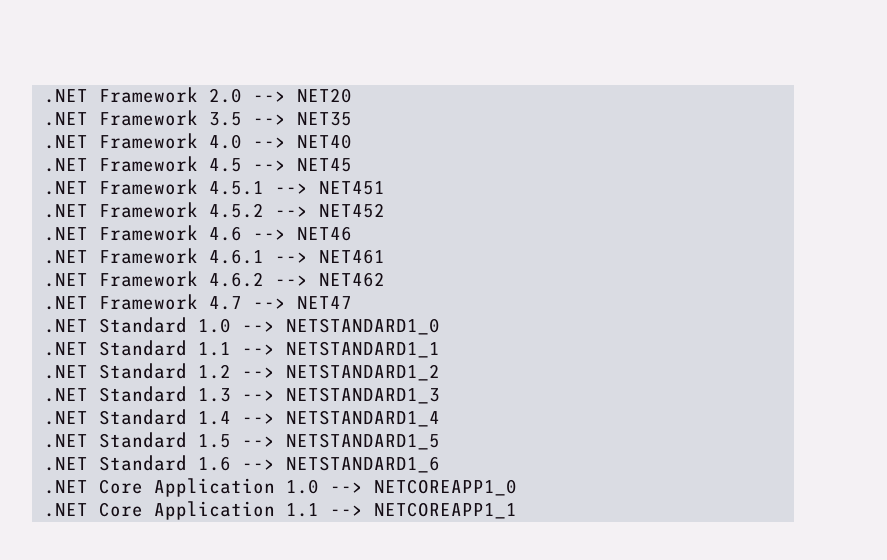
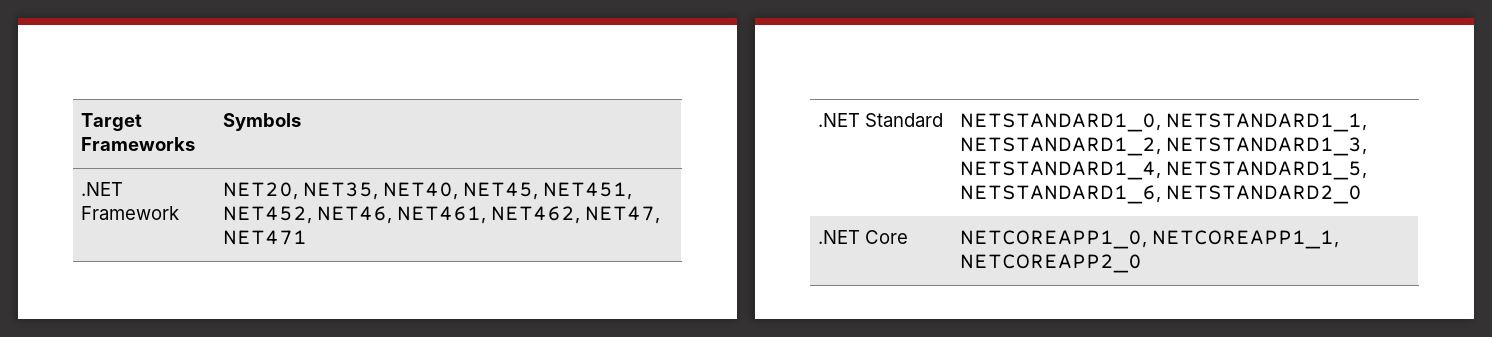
- .NET Framework 2.0 --> NET20
- .NET Framework 3.5 --> NET35
- .NET Framework 4.0 --> NET40
- .NET Framework 4.5 --> NET45
- .NET Framework 4.5.1 --> NET451
- .NET Framework 4.5.2 --> NET452
- .NET Framework 4.6 --> NET46
- .NET Framework 4.6.1 --> NET461
- .NET Framework 4.6.2 --> NET462
- .NET Framework 4.7 --> NET47
- .NET Standard 1.0 --> NETSTANDARD1_0
- .NET Standard 1.1 --> NETSTANDARD1_1
- .NET Standard 1.2 --> NETSTANDARD1_2
- .NET Standard 1.3 --> NETSTANDARD1_3
- .NET Standard 1.4 --> NETSTANDARD1_4
- .NET Standard 1.5 --> NETSTANDARD1_5
- .NET Standard 1.6 --> NETSTANDARD1_6
- .NET Core Application 1.0 --> NETCOREAPP1_0
- .NET Core Application 1.1 --> NETCOREAPP1_1
+ Target Frameworks | Symbols
+ .NET Framework | NET20, NET35, NET40, NET45, NET451, NET452, NET46, NET461, NET462, NET47, NET471
+ .NET Standard | NETSTANDARD1_0, NETSTANDARD1_1, NETSTANDARD1_2, NETSTANDARD1_3, NETSTANDARD1_4, NETSTANDARD1_5, NETSTANDARD1_6, NETSTANDARD2_0
+ .NET Core | NETCOREAPP1_0, NETCOREAPP1_1, NETCOREAPP2_0

